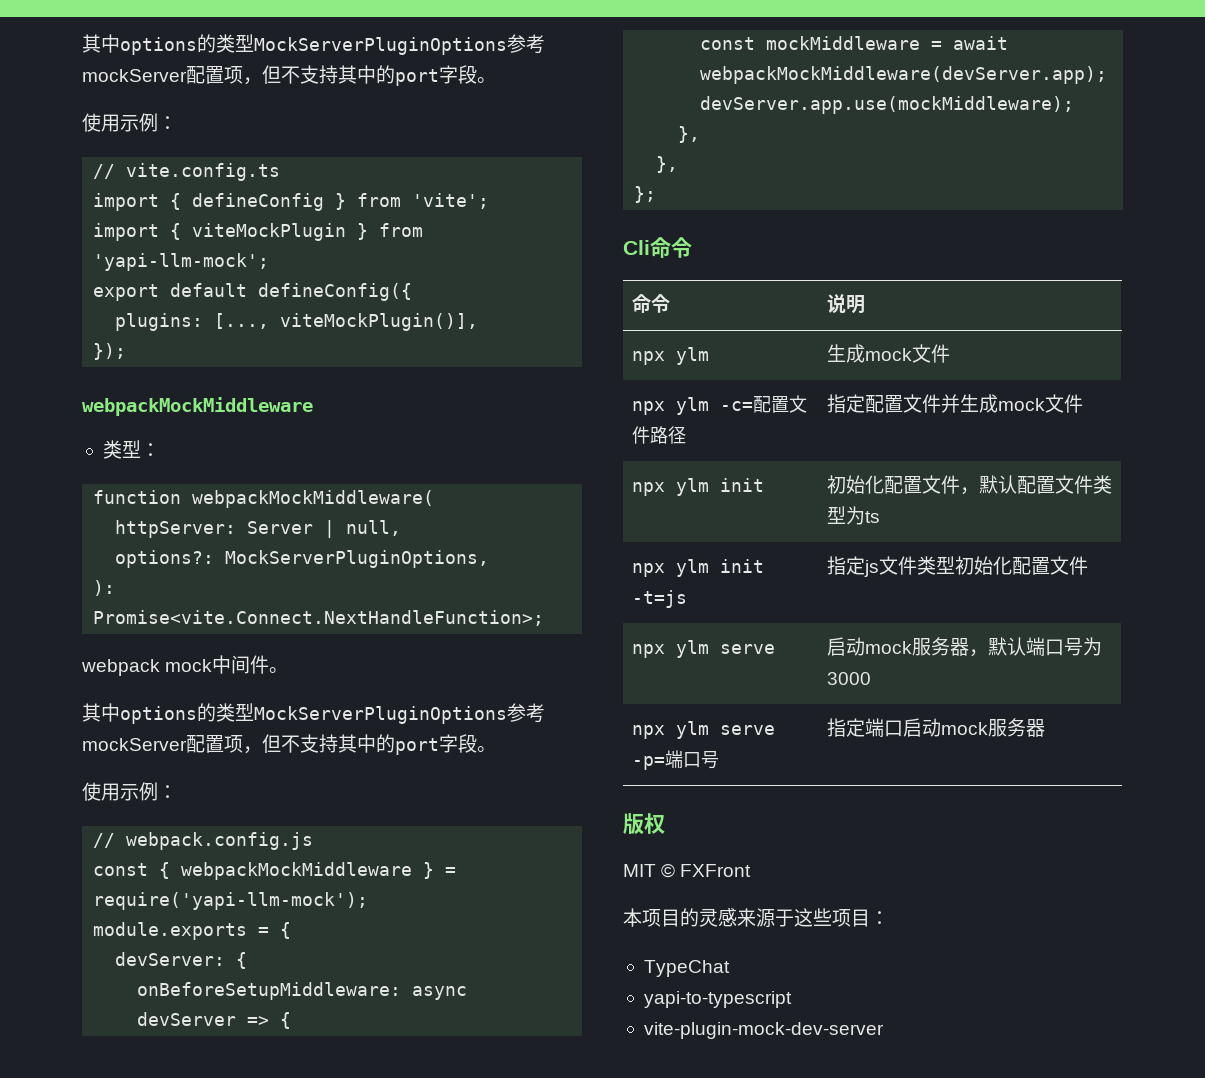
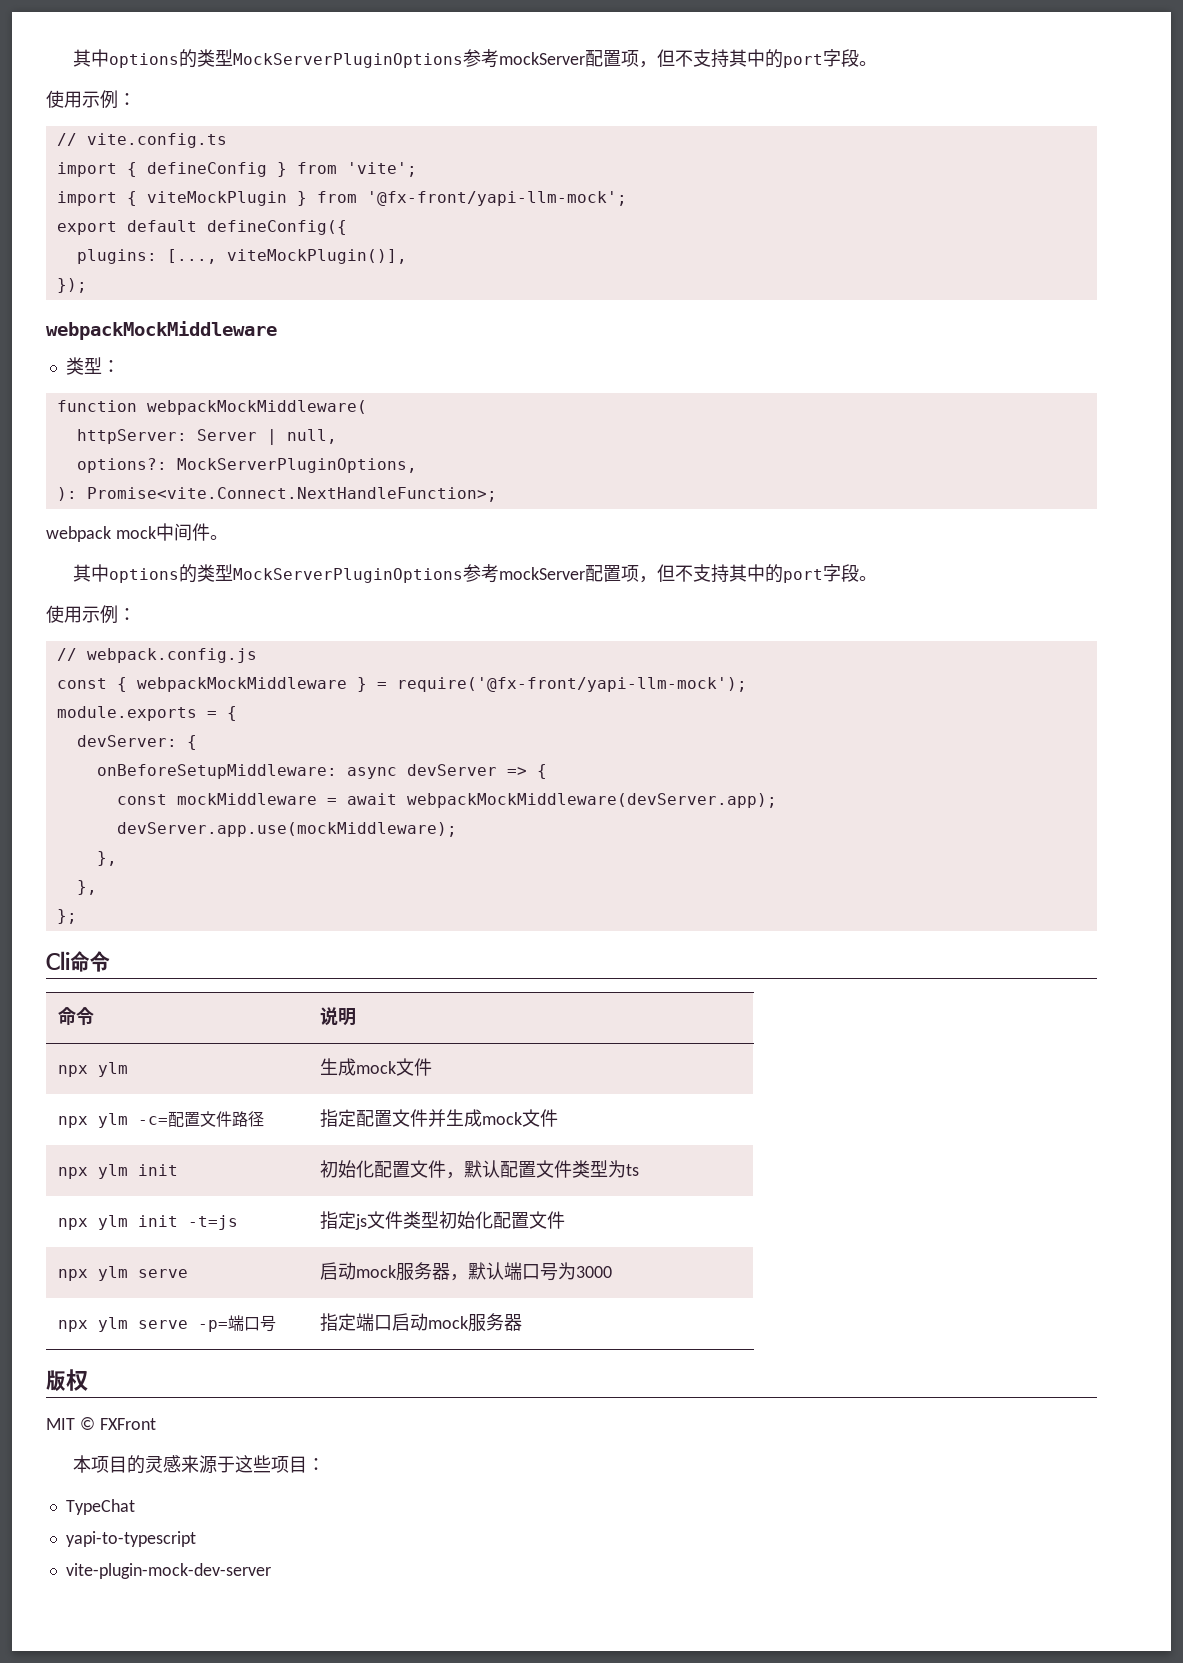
- import { viteMockPlugin } from 'yapi-llm-mock';
+ import { viteMockPlugin } from '@fx-front/yapi-llm-mock';
- const { webpackMockMiddleware } = require('yapi-llm-mock');
+ const { webpackMockMiddleware } = require('@fx-front/yapi-llm-mock');

